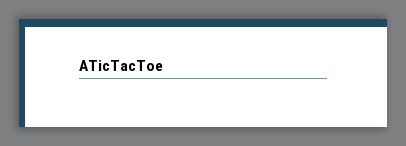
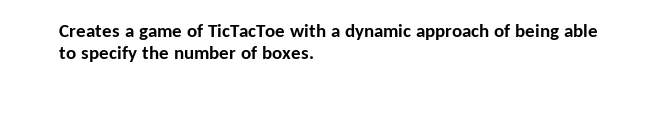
- ATicTacToe
+ Creates a game of TicTacToe with a dynamic approach of being able to specify the number of boxes.

